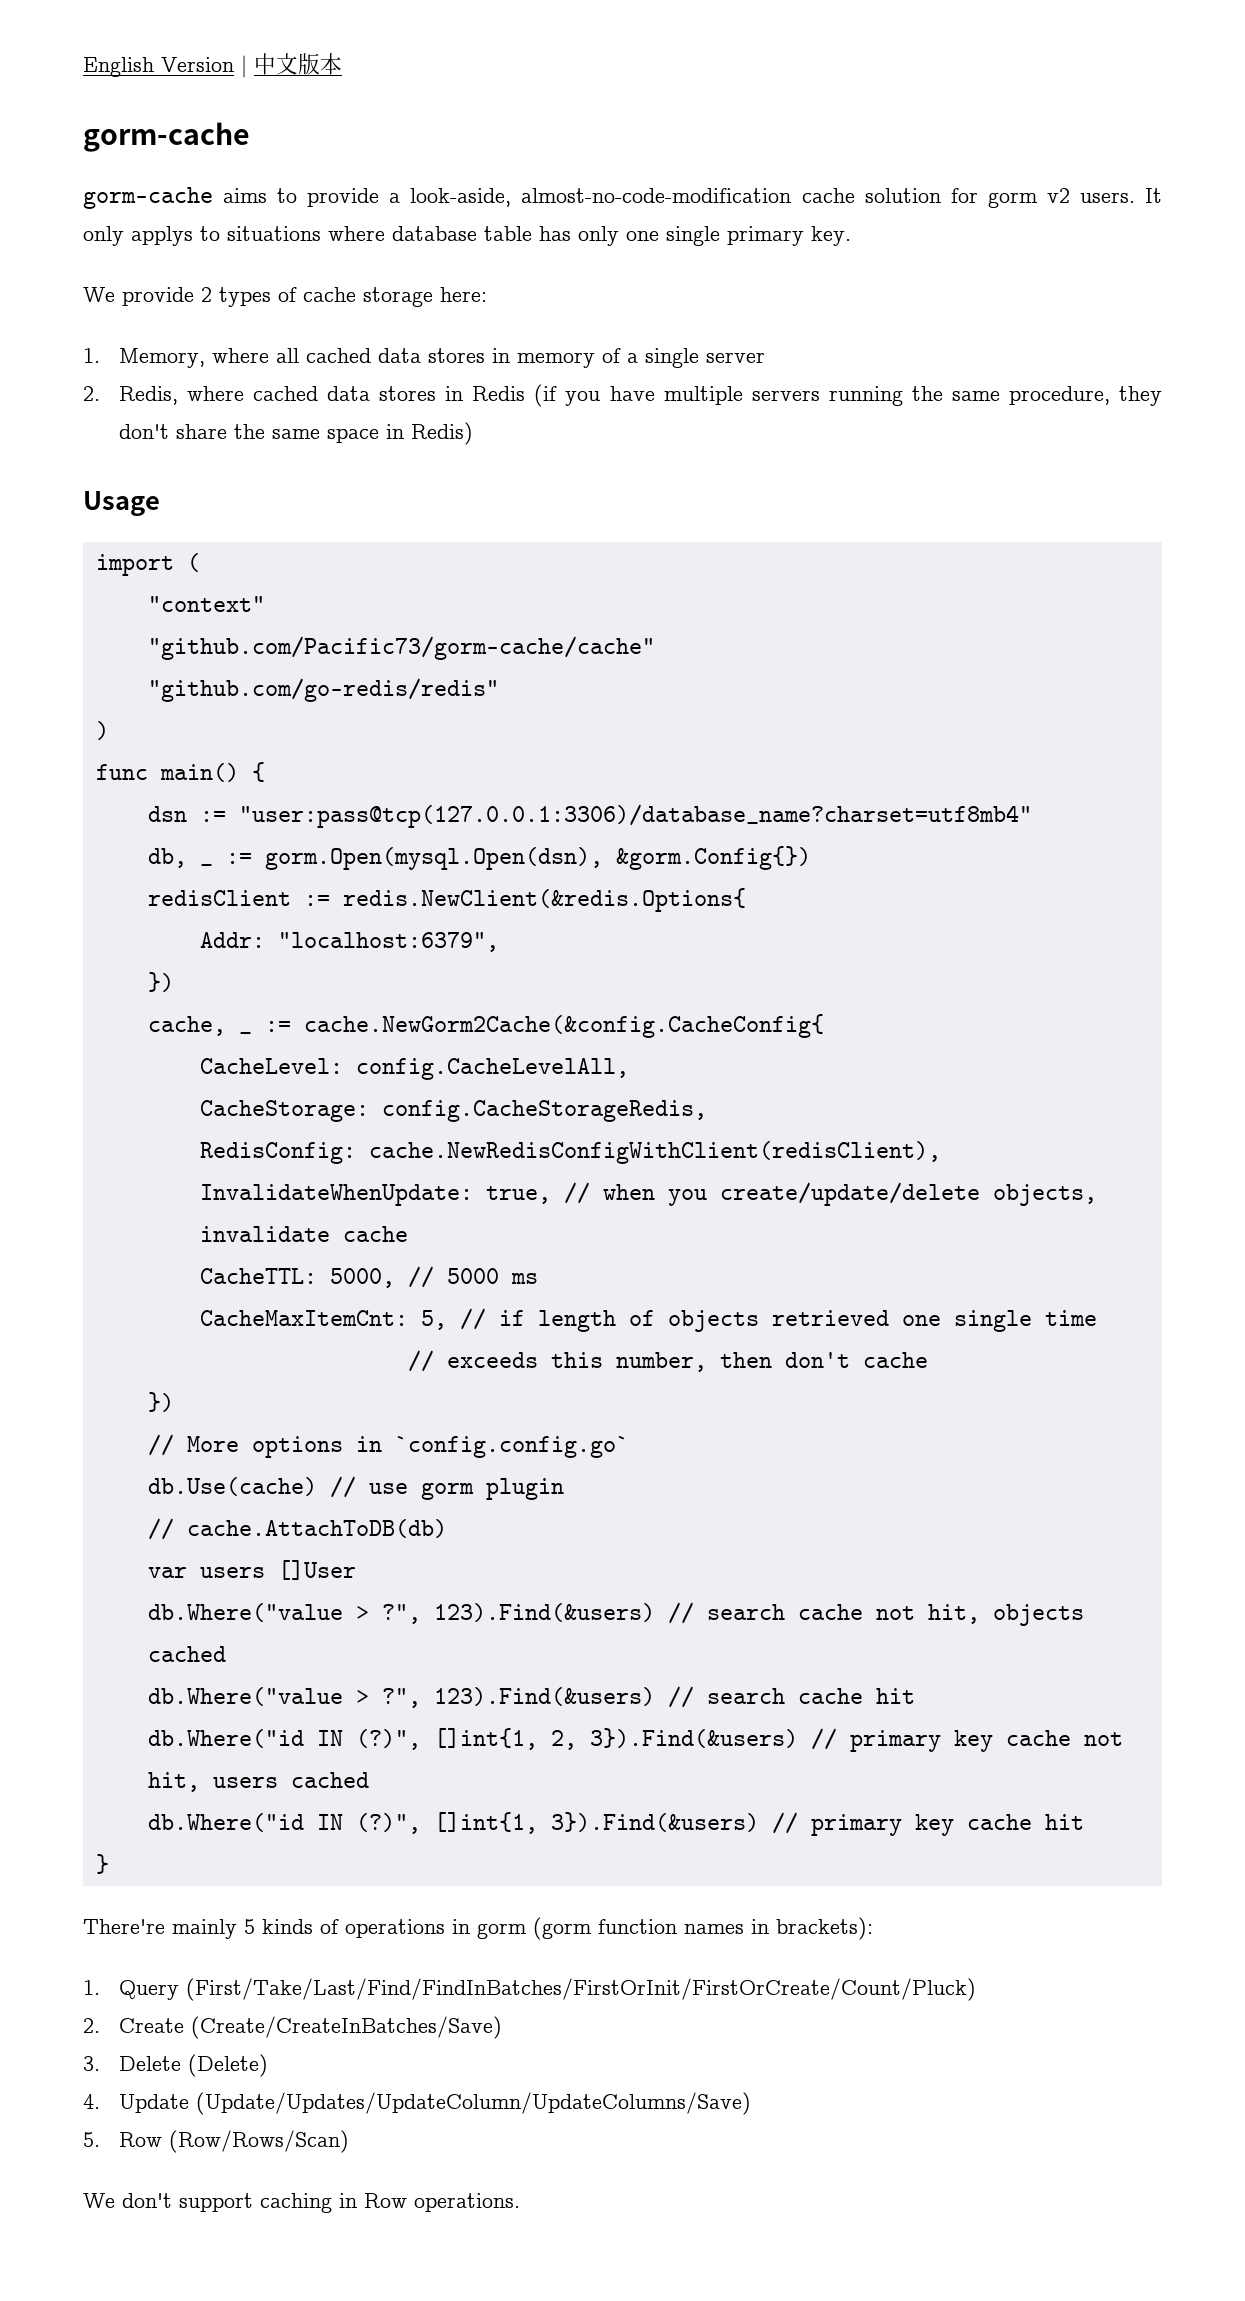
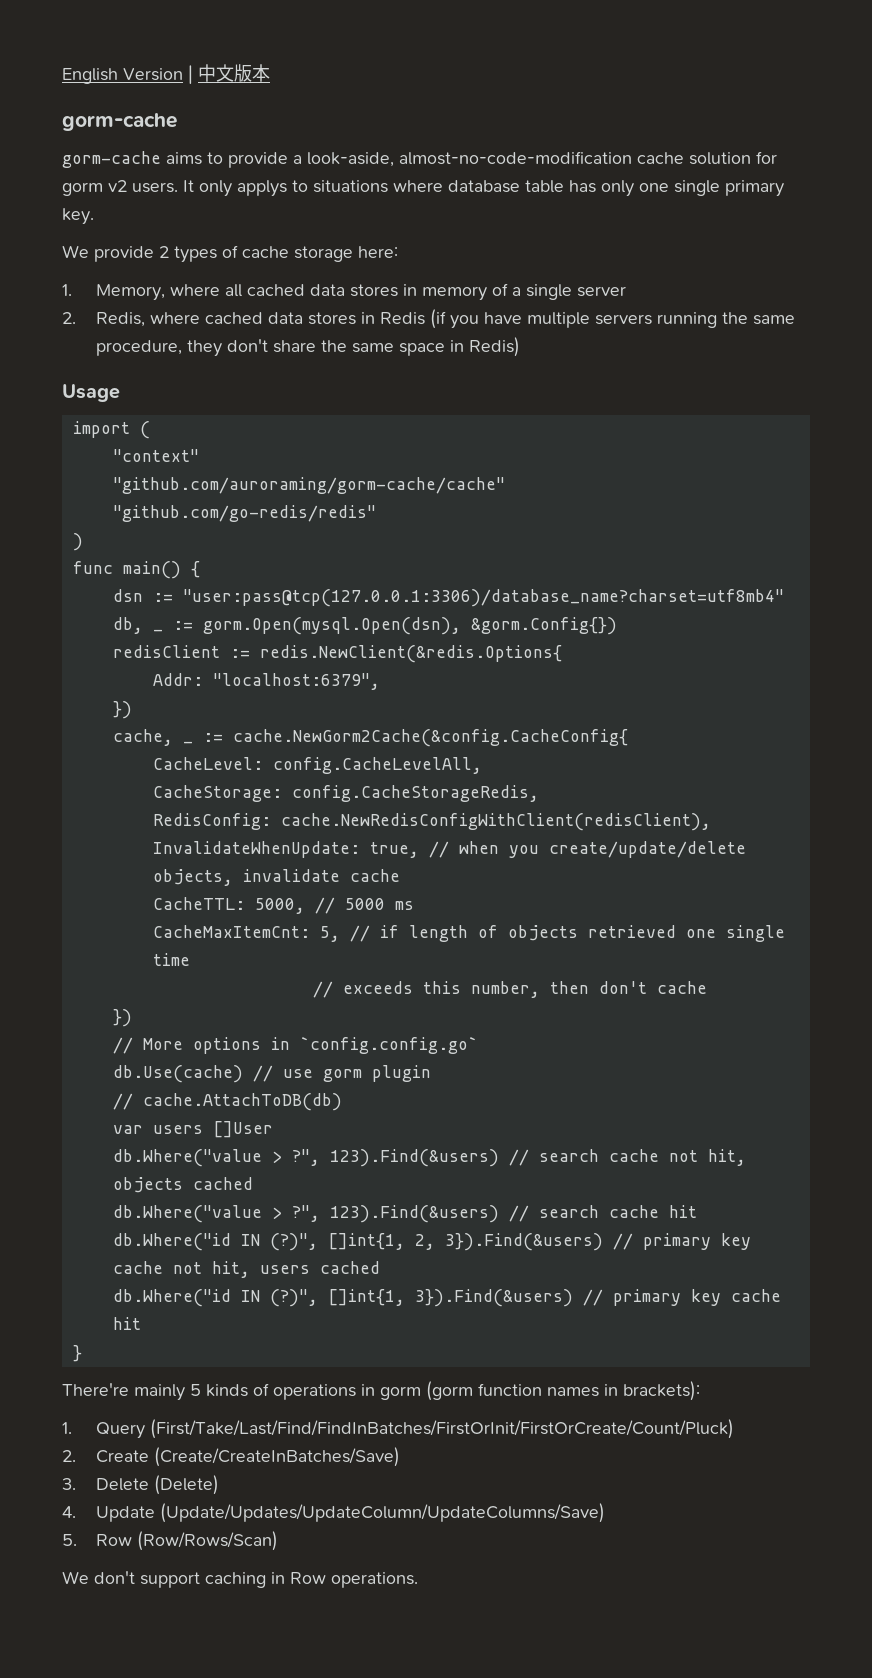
- "github.com/Pacific73/gorm-cache/cache"
+ "github.com/auroraming/gorm-cache/cache"

